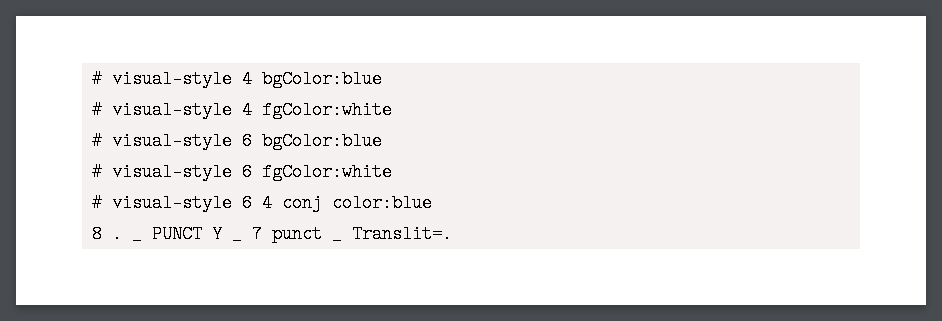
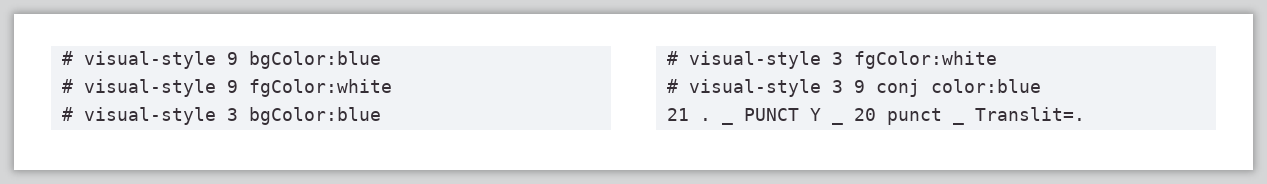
- # visual-style 4 bgColor:blue
- # visual-style 4 fgColor:white
- # visual-style 6 bgColor:blue
- # visual-style 6 fgColor:white
- # visual-style 6 4 conj color:blue
+ # visual-style 9 bgColor:blue
+ # visual-style 9 fgColor:white
+ # visual-style 3 bgColor:blue
+ # visual-style 3 fgColor:white
+ # visual-style 3 9 conj color:blue
- 8 .
+ 21 .
- _ PUNCT Y _ 7 punct _ Translit=.
+ _ PUNCT Y _ 20 punct _ Translit=.

